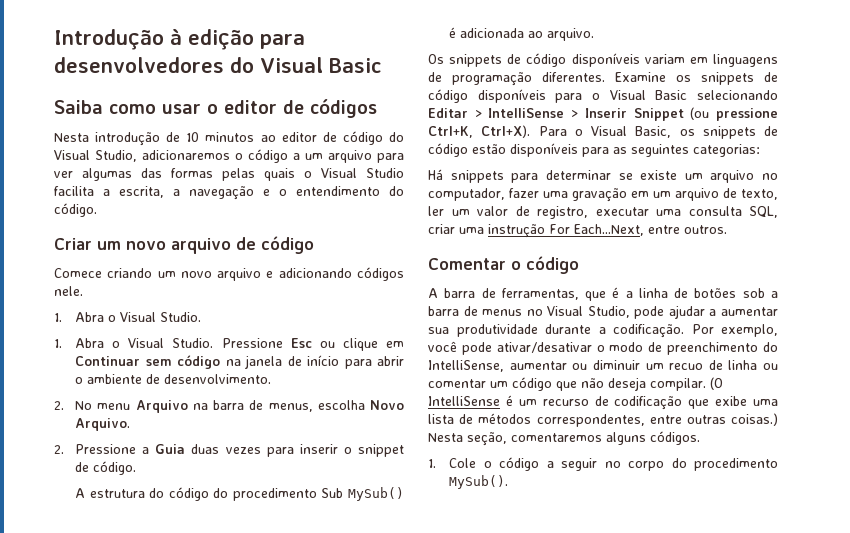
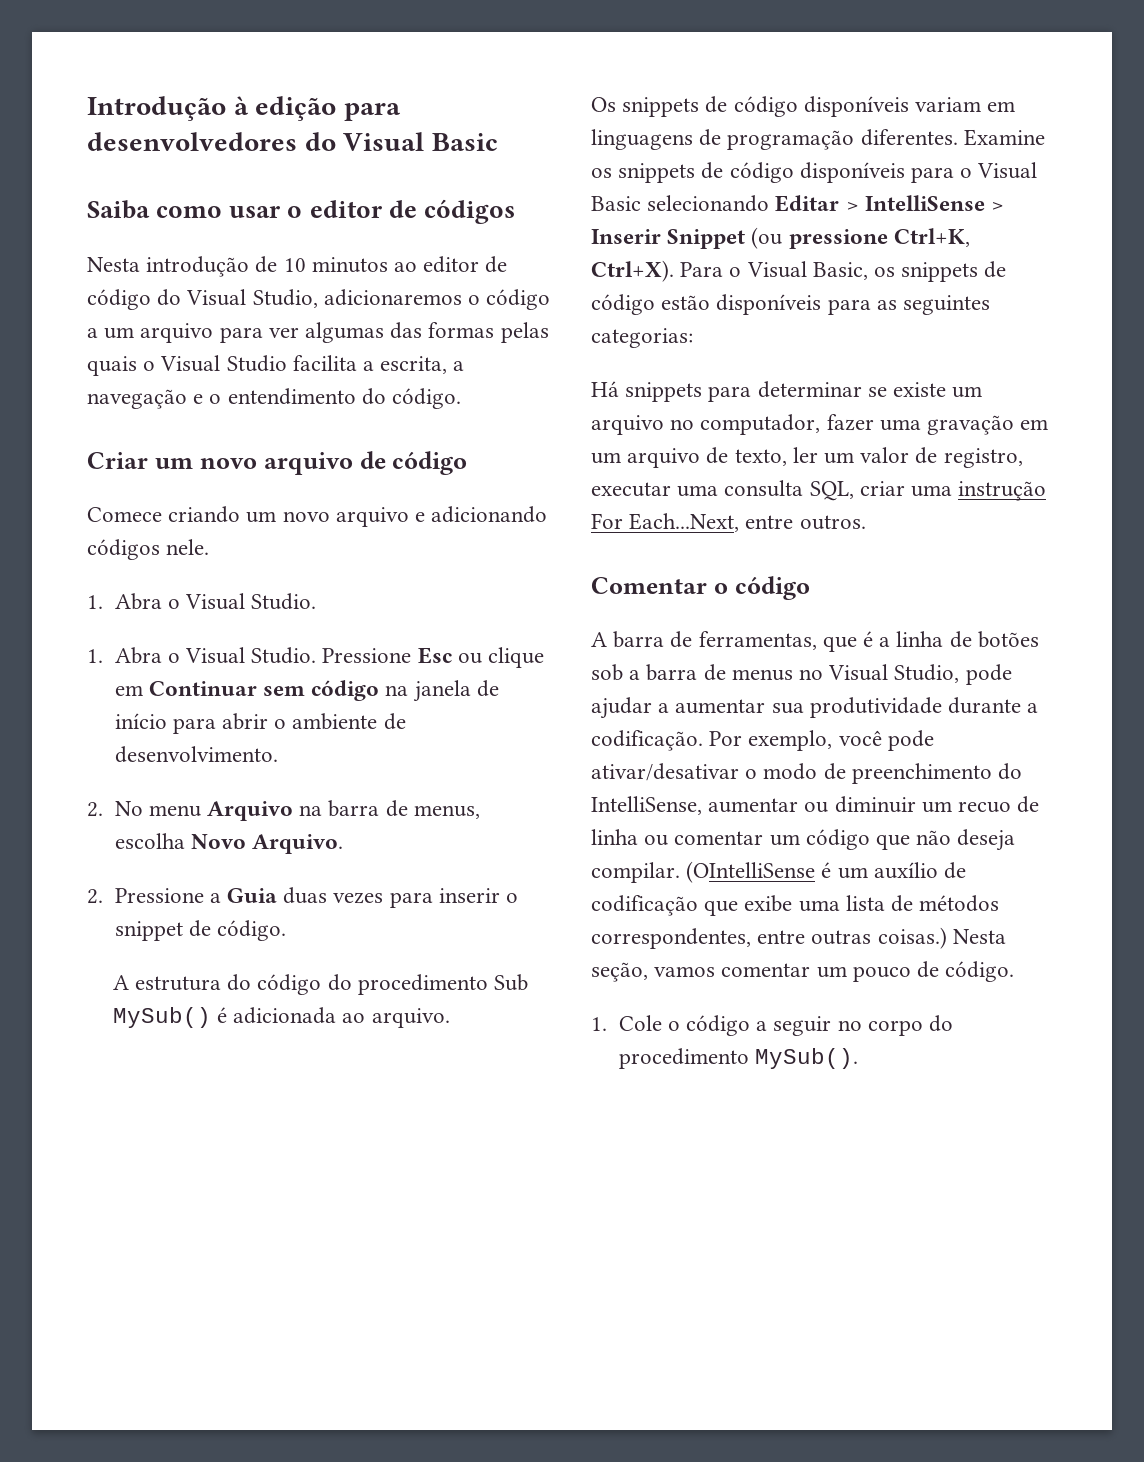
- (O IntelliSense é um recurso de codificação que exibe uma lista de métodos correspondentes, entre outras coisas.)
+ (OIntelliSense é um auxílio de codificação que exibe uma lista de métodos correspondentes, entre outras coisas.)
- Nesta seção, comentaremos alguns códigos.
+ Nesta seção, vamos comentar um pouco de código.

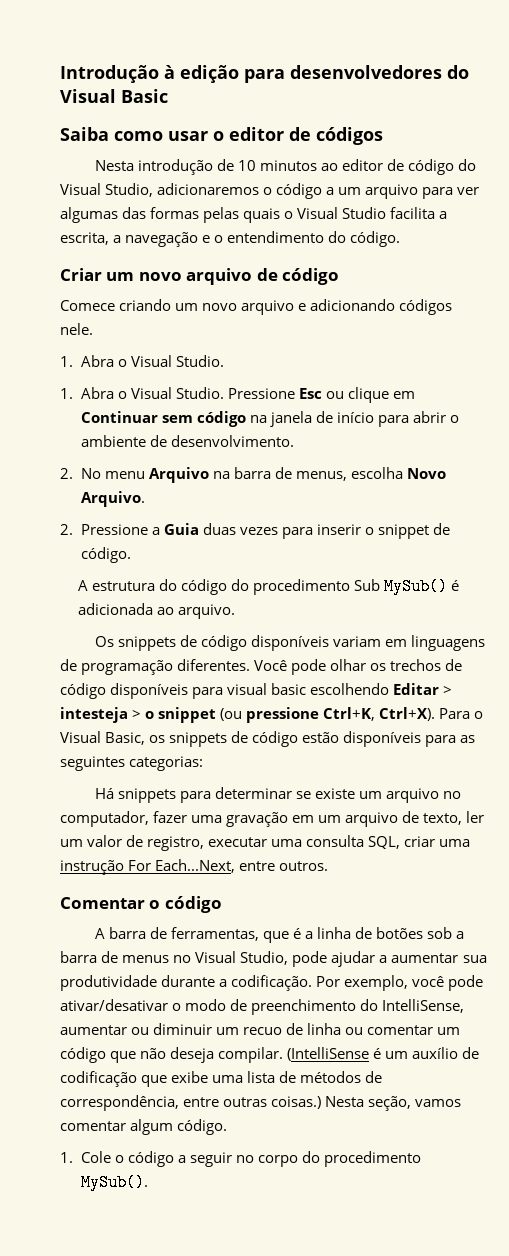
- Examine os snippets de código disponíveis para o Visual Basic selecionando Editar > IntelliSense > Inserir Snippet (ou pressione Ctrl+K, Ctrl+X).
+ Você pode olhar os trechos de código disponíveis para visual basic escolhendo Editar > intesteja > o snippet (ou pressione Ctrl+K, Ctrl+X).
- (OIntelliSense é um auxílio de codificação que exibe uma lista de métodos correspondentes, entre outras coisas.)
+ (IntelliSense é um auxílio de codificação que exibe uma lista de métodos de correspondência, entre outras coisas.)
- Nesta seção, vamos comentar um pouco de código.
+ Nesta seção, vamos comentar algum código.

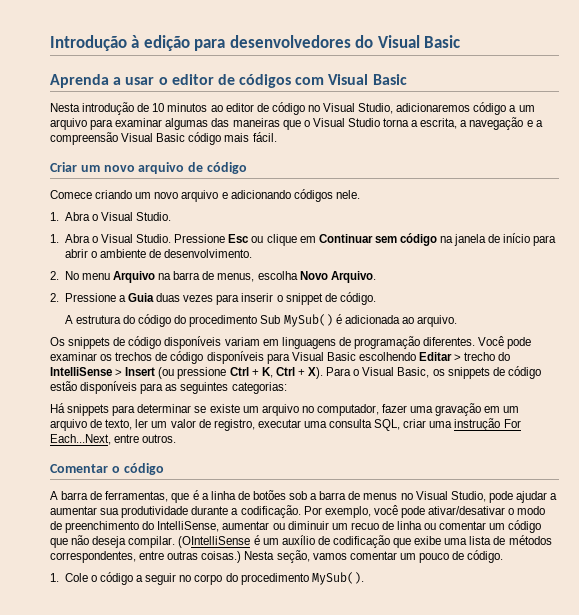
- Saiba como usar o editor de códigos
+ Aprenda a usar o editor de códigos com Visual Basic
- Nesta introdução de 10 minutos ao editor de código do Visual Studio, adicionaremos o código a um arquivo para ver algumas das formas pelas quais o Visual Studio facilita a escrita, a navegação e o entendimento do código.
+ Nesta introdução de 10 minutos ao editor de código no Visual Studio, adicionaremos código a um arquivo para examinar algumas das maneiras que o Visual Studio torna a escrita, a navegação e a compreensão Visual Basic código mais fácil.
- Você pode olhar os trechos de código disponíveis para visual basic escolhendo Editar > intesteja > o snippet (ou pressione Ctrl+K, Ctrl+X). Para o Visual Basic, os snippets de código estão disponíveis para as seguintes categorias:
+ Você pode examinar os trechos de código disponíveis para Visual Basic escolhendo Editar > trecho do IntelliSense > Insert (ou pressione Ctrl + K, Ctrl + X). Para o Visual Basic, os snippets de código estão disponíveis para as seguintes categorias:
- (IntelliSense é um auxílio de codificação que exibe uma lista de métodos de correspondência, entre outras coisas.)
+ (OIntelliSense é um auxílio de codificação que exibe uma lista de métodos correspondentes, entre outras coisas.)
- Nesta seção, vamos comentar algum código.
+ Nesta seção, vamos comentar um pouco de código.

